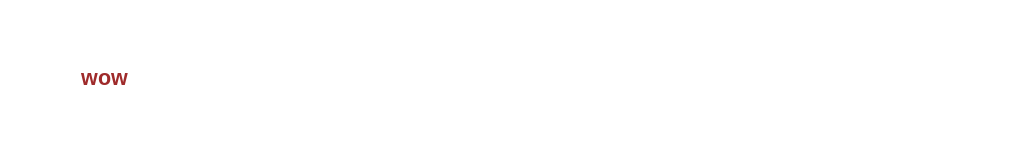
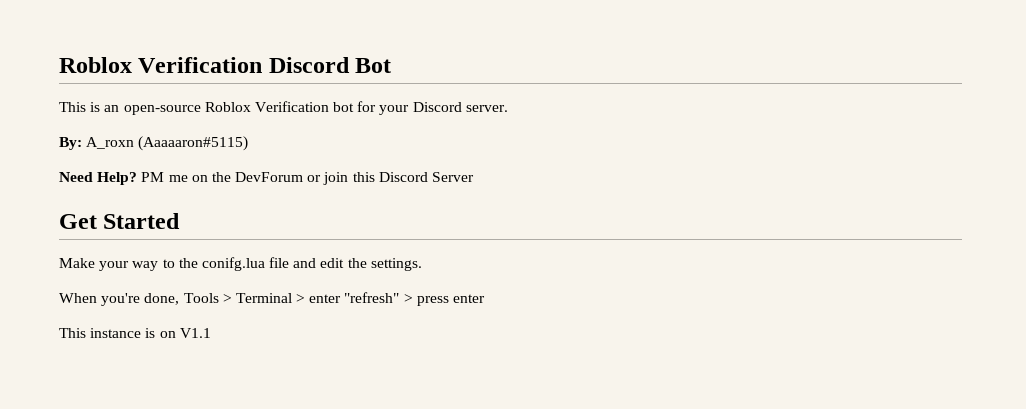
- wow
+ Roblox Verification Discord Bot
+ This is an open-source Roblox Verification bot for your Discord server.
+ By: A_roxn (Aaaaaron#5115)
+ Need Help? PM me on the DevForum or join this Discord Server
+ Get Started
+ Make your way to the conifg.lua file and edit the settings.
+ When you're done, Tools > Terminal > enter "refresh" > press enter
+ This instance is on V1.1

